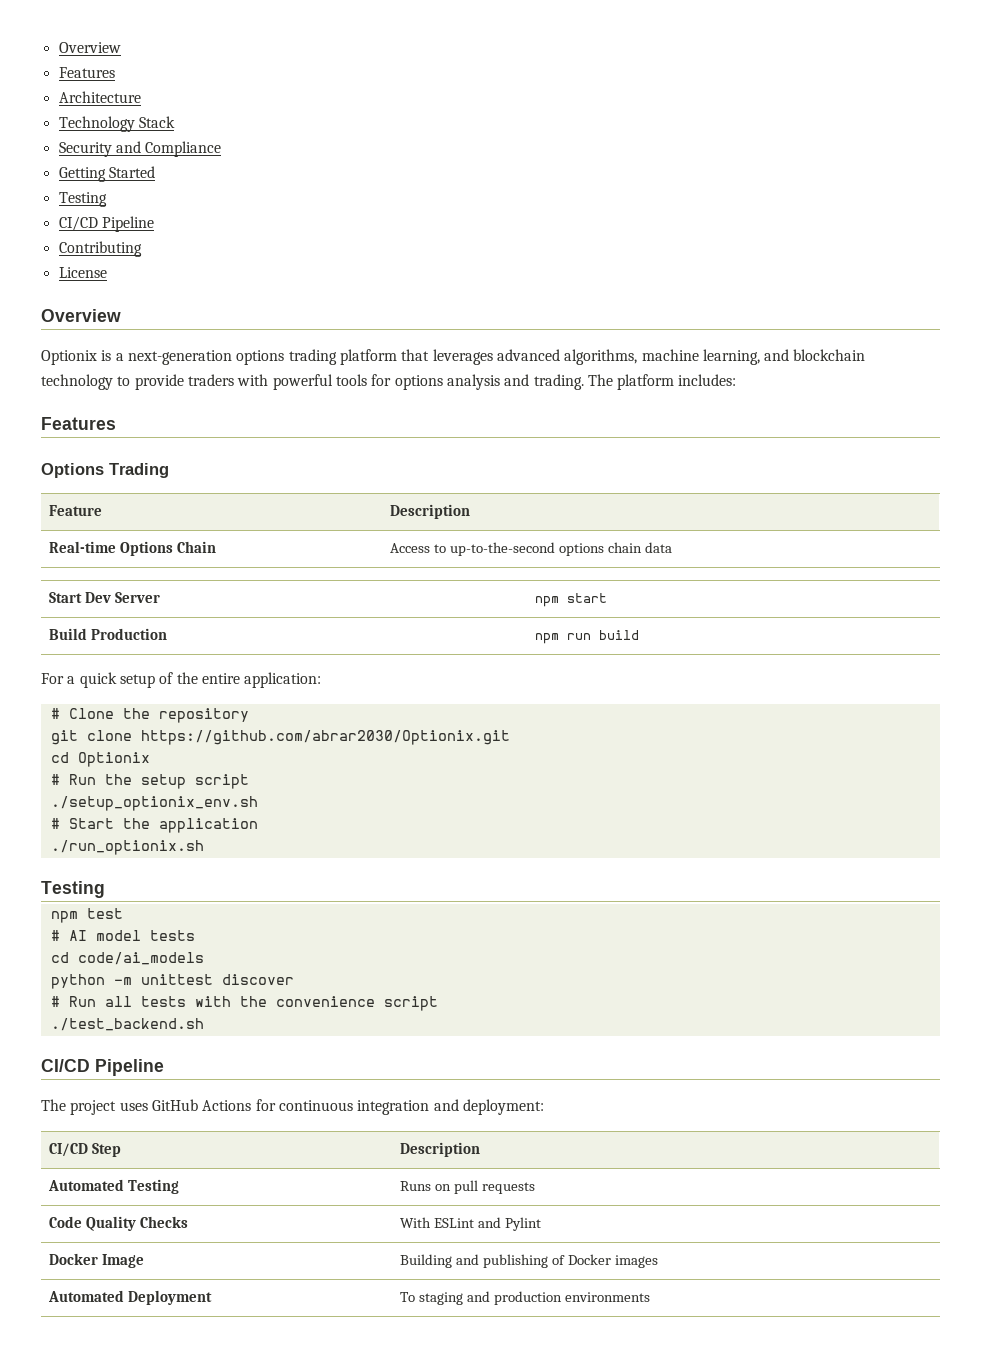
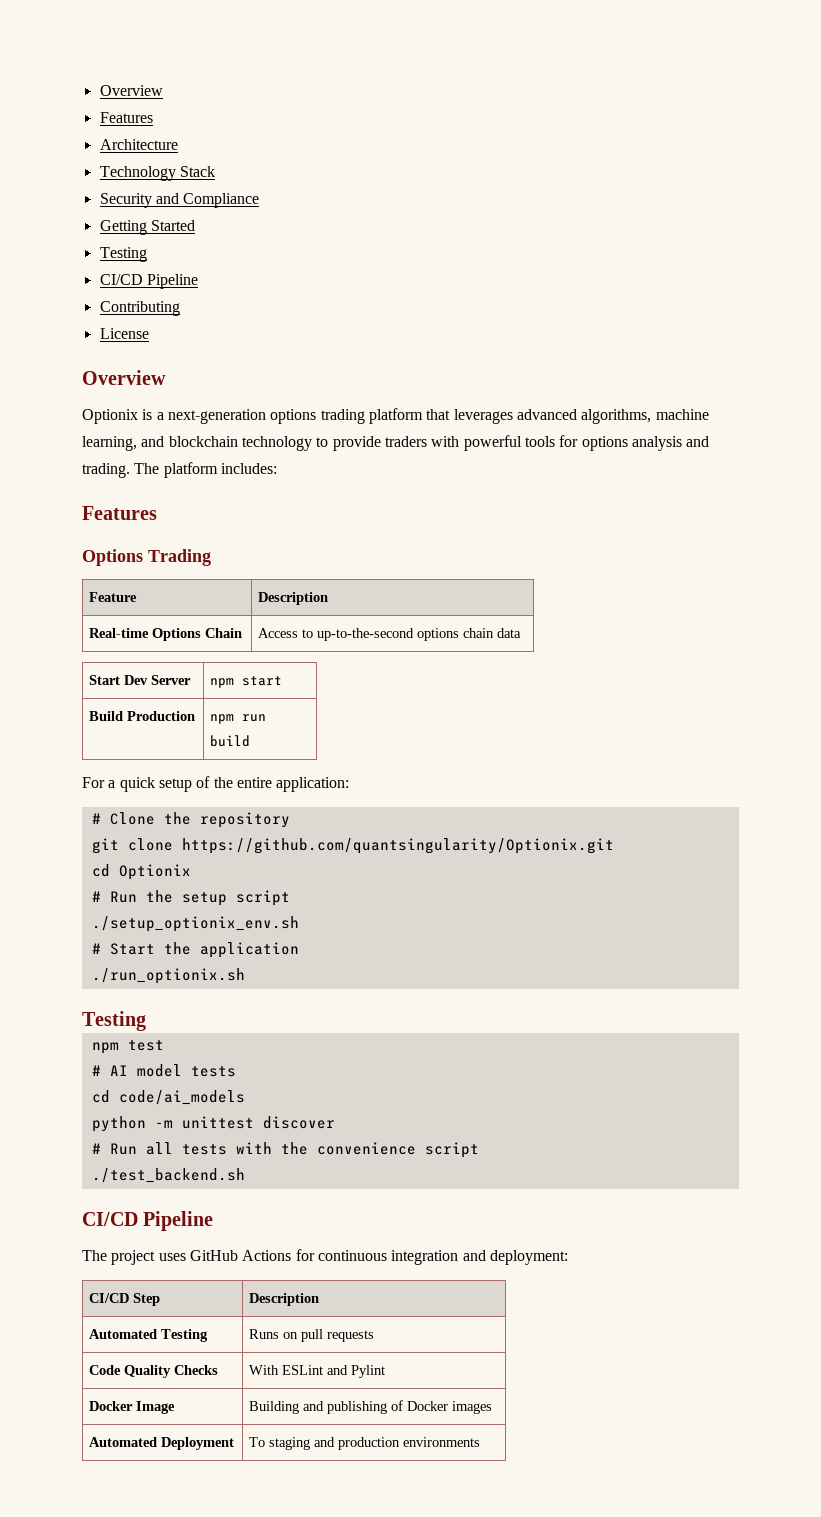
- git clone https://github.com/abrar2030/Optionix.git
+ git clone https://github.com/quantsingularity/Optionix.git

